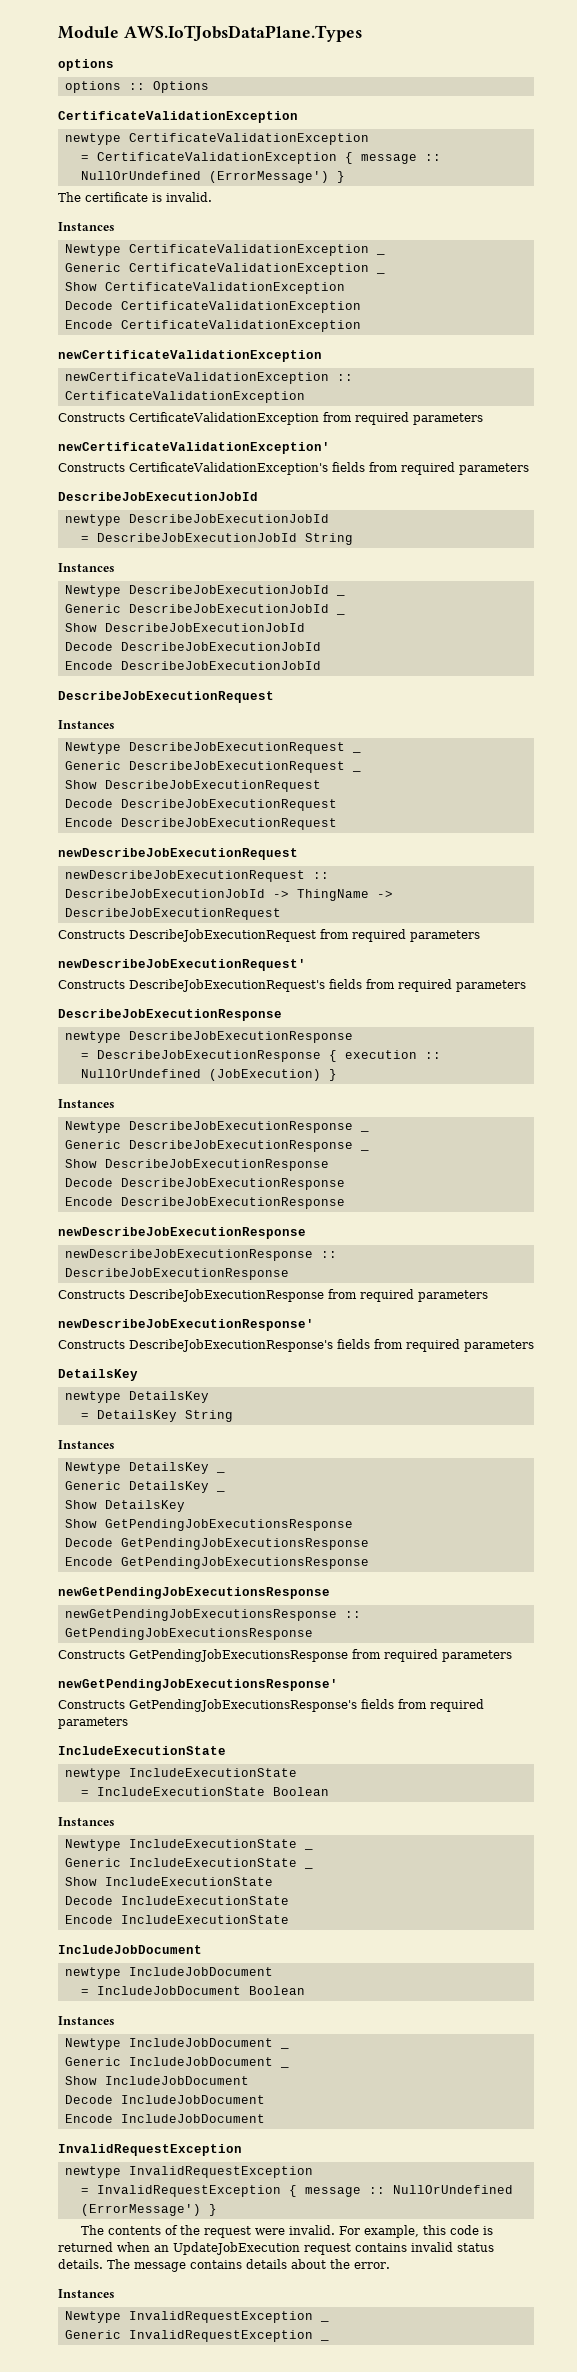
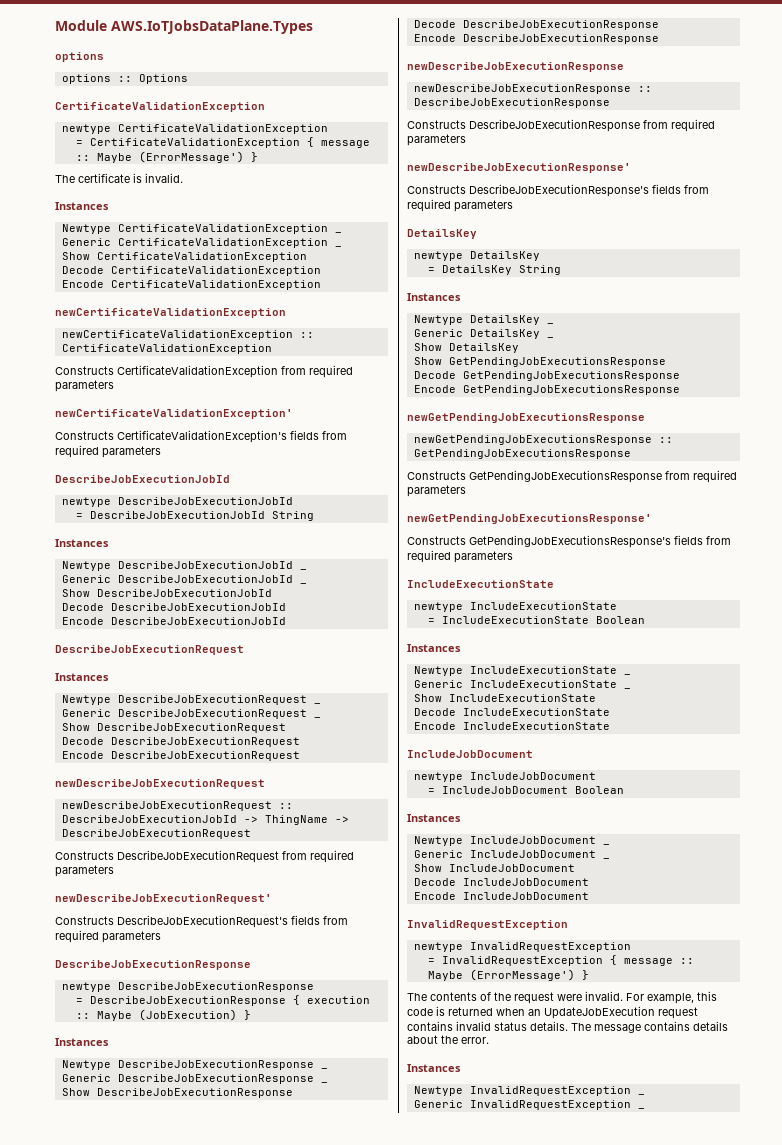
- = CertificateValidationException { message :: NullOrUndefined (ErrorMessage') }
+ = CertificateValidationException { message :: Maybe (ErrorMessage') }
- = DescribeJobExecutionResponse { execution :: NullOrUndefined (JobExecution) }
+ = DescribeJobExecutionResponse { execution :: Maybe (JobExecution) }
- = InvalidRequestException { message :: NullOrUndefined (ErrorMessage') }
+ = InvalidRequestException { message :: Maybe (ErrorMessage') }

